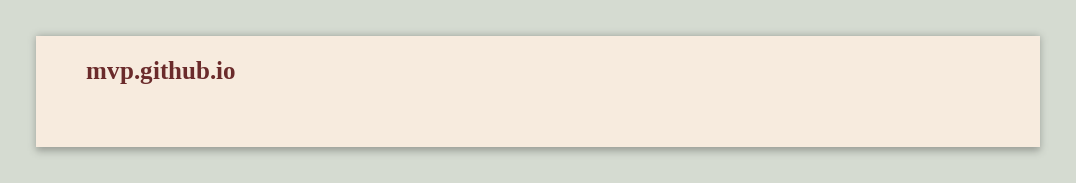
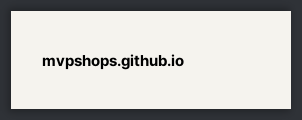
- mvp.github.io
+ mvpshops.github.io

